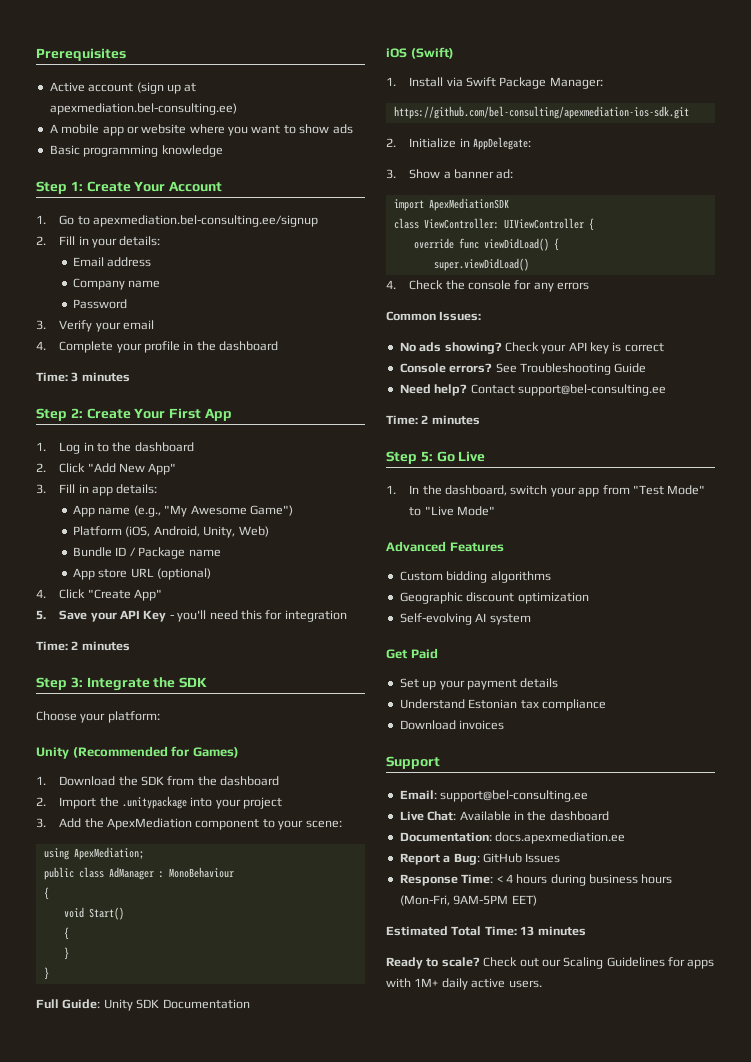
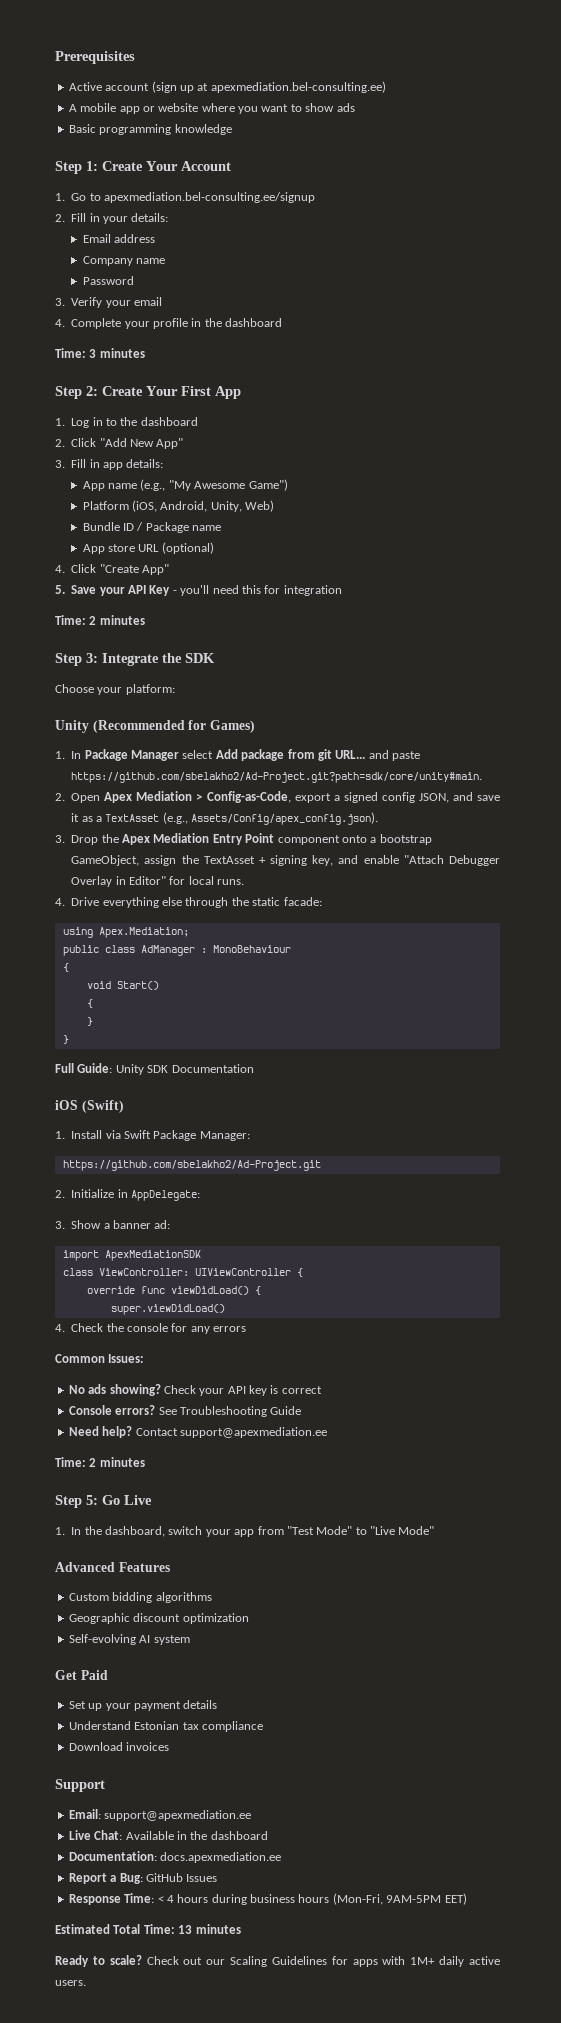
- 1. Download the SDK from the dashboard
- 2. Import the .unitypackage into your project
- 3. Add the ApexMediation component to your scene:
+ 1. In Package Manager select Add package from git URL... and paste https://github.com/sbelakho2/Ad-Project.git?path=sdk/core/unity#main.
+ 2. Open Apex Mediation > Config-as-Code, export a signed config JSON, and save it as a TextAsset (e.g., Assets/Config/apex_config.json).
+ 3. Drop the Apex Mediation Entry Point component onto a bootstrap GameObject, assign the TextAsset + signing key, and enable "Attach Debugger Overlay in Editor" for local runs.
+ 4. Drive everything else through the static facade:
- using ApexMediation;
+ using Apex.Mediation;
- https://github.com/bel-consulting/apexmediation-ios-sdk.git
+ https://github.com/sbelakho2/Ad-Project.git
- Contact support@bel-consulting.ee
+ Contact support@apexmediation.ee
- Email: support@bel-consulting.ee
+ Email: support@apexmediation.ee

